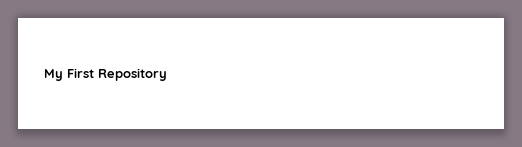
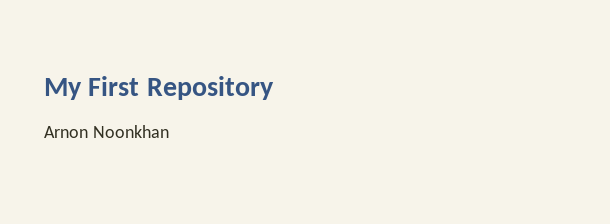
+ Arnon Noonkhan

